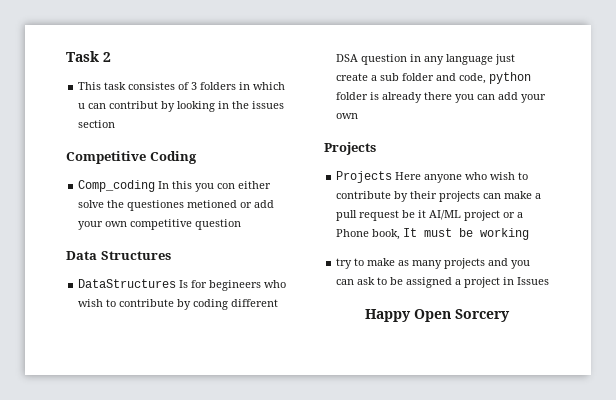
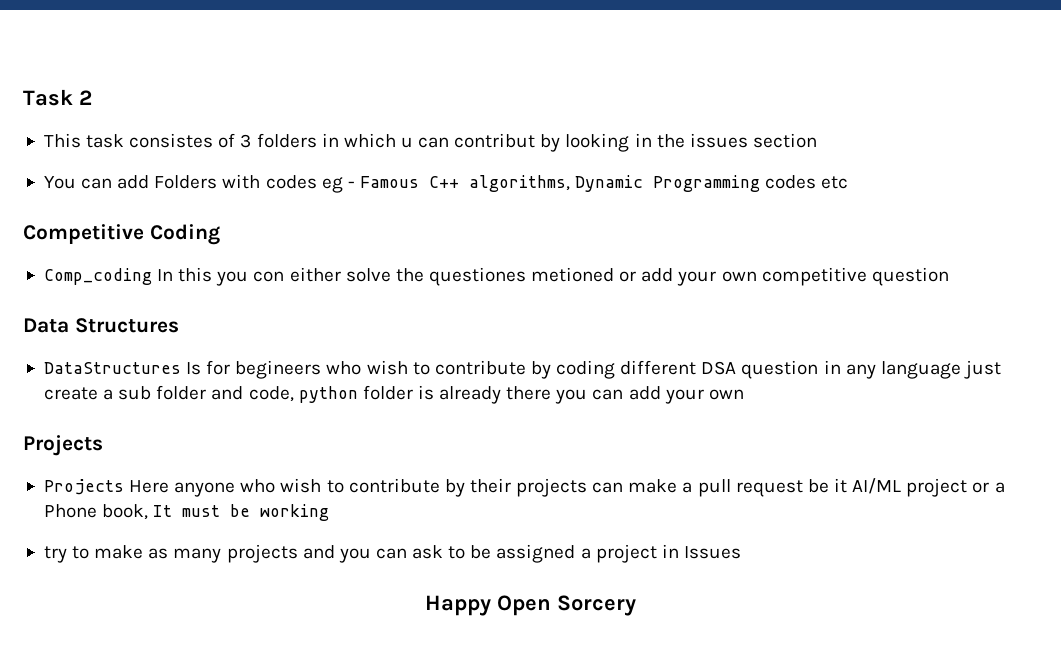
+ You can add Folders with codes eg - Famous C++ algorithms, Dynamic Programming codes etc

